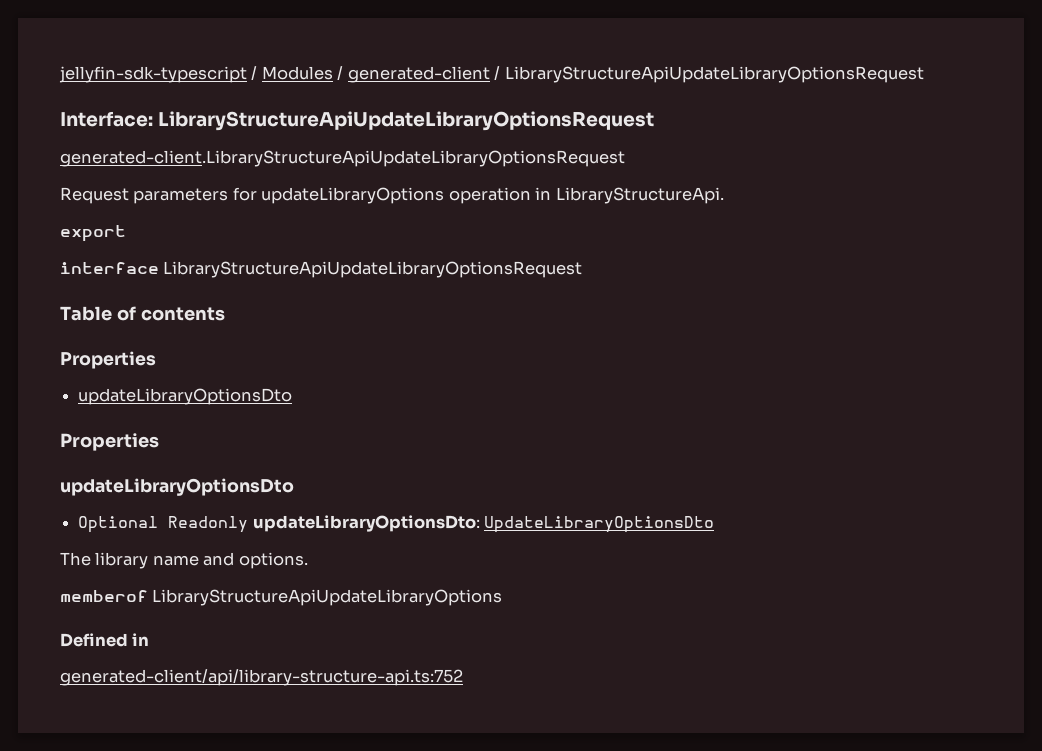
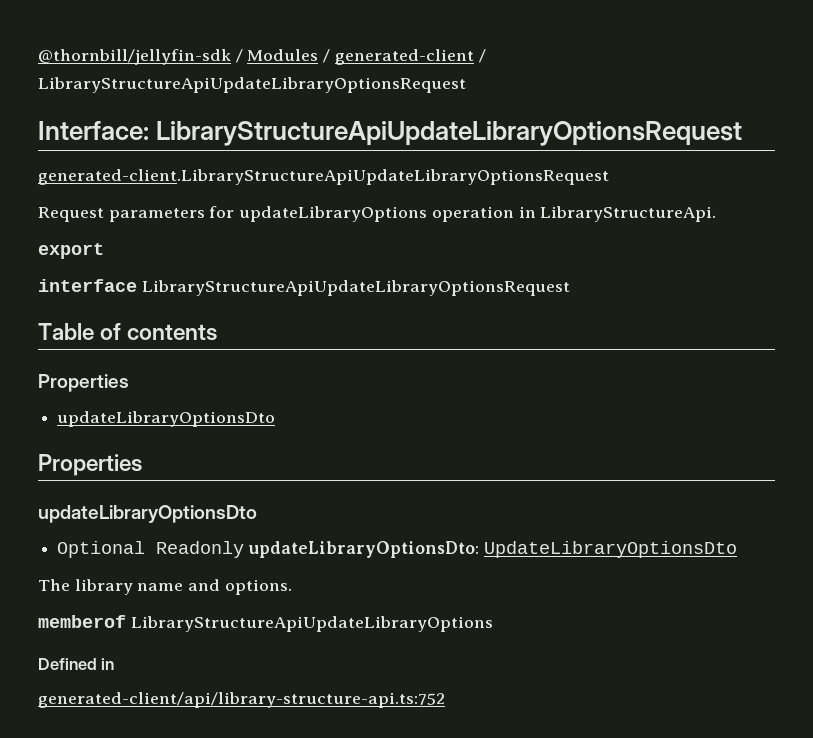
- jellyfin-sdk-typescript / Modules / generated-client / LibraryStructureApiUpdateLibraryOptionsRequest
+ @thornbill/jellyfin-sdk / Modules / generated-client / LibraryStructureApiUpdateLibraryOptionsRequest

